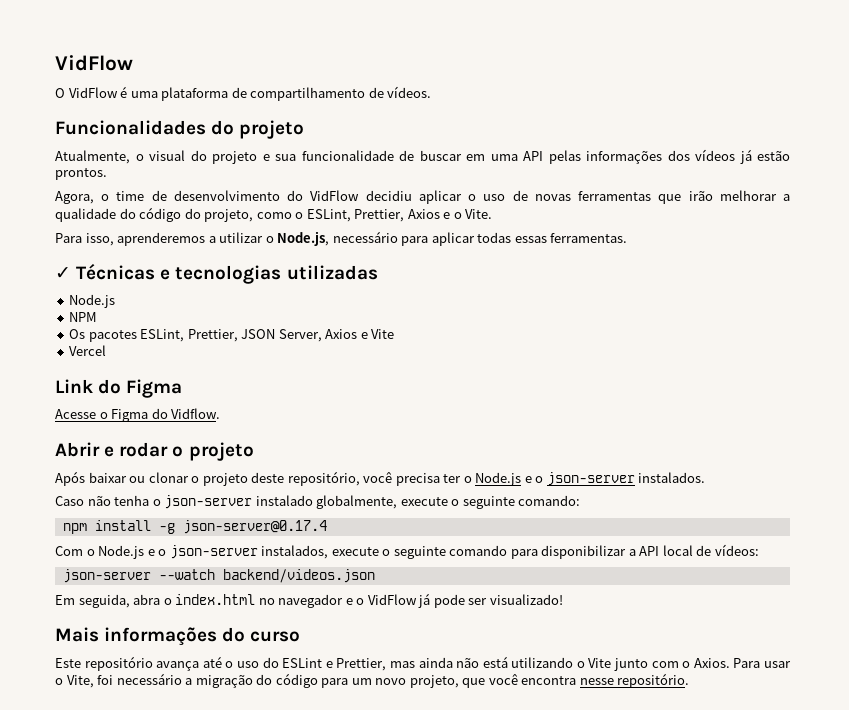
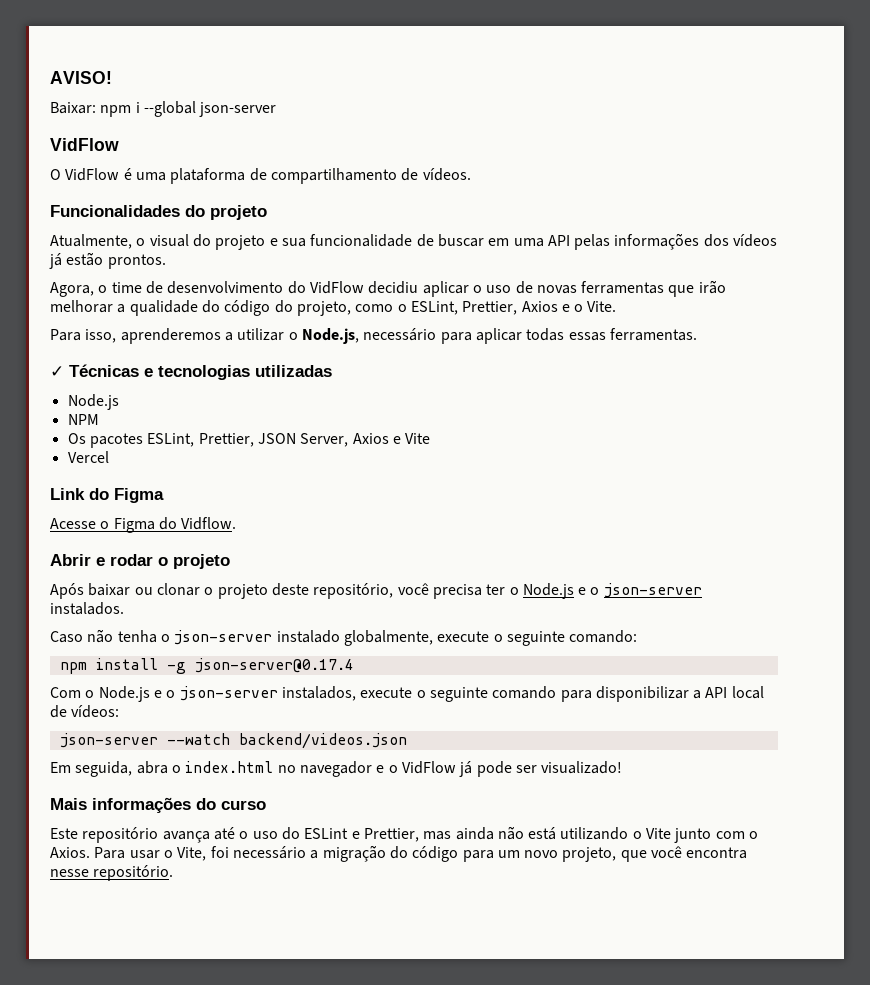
+ AVISO!
+ Baixar: npm i --global json-server

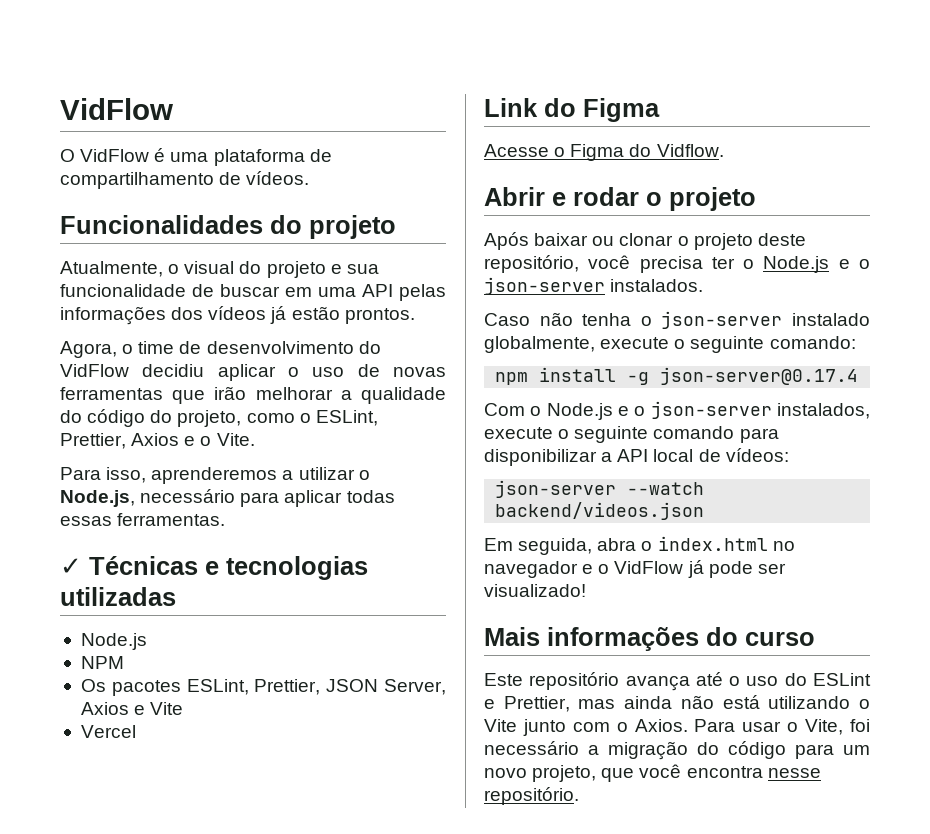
- AVISO!
- Baixar: npm i --global json-server

